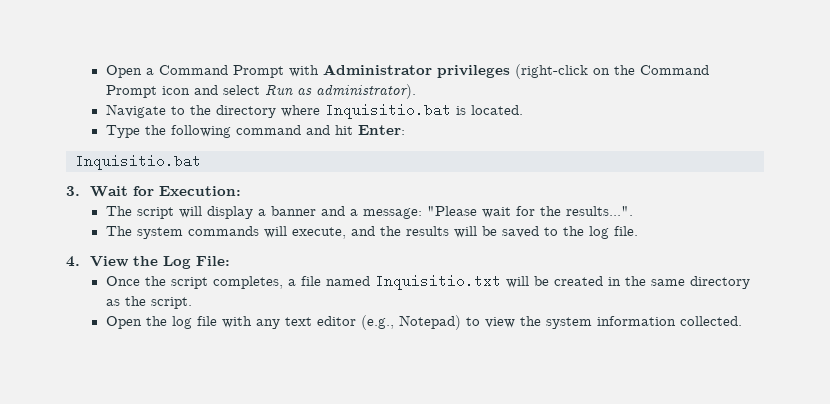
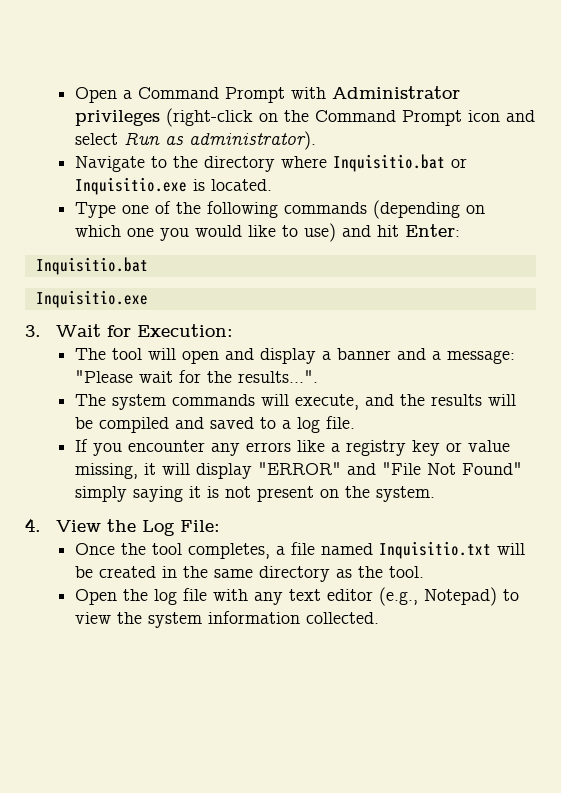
- Navigate to the directory where Inquisitio.bat is located.
+ Navigate to the directory where Inquisitio.bat or Inquisitio.exe is located.
- Type the following command and hit Enter:
+ Type one of the following commands (depending on which one you would like to use) and hit Enter:
  Inquisitio.bat
+ Inquisitio.exe
- The script will display a banner and a message: "Please wait for the results...".
+ The tool will open and display a banner and a message: "Please wait for the results...".
- The system commands will execute, and the results will be saved to the log file.
+ The system commands will execute, and the results will be compiled and saved to a log file.
+ If you encounter any errors like a registry key or value missing, it will display "ERROR" and "File Not Found" simply saying it is not present on the system.
- Once the script completes, a file named Inquisitio.txt will be created in the same directory as the script.
+ Once the tool completes, a file named Inquisitio.txt will be created in the same directory as the tool.

